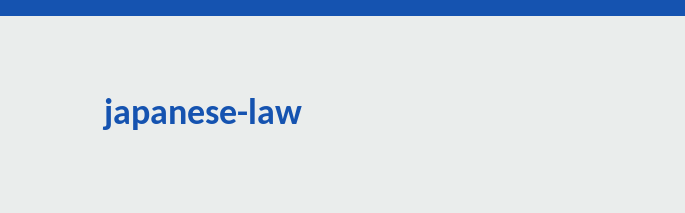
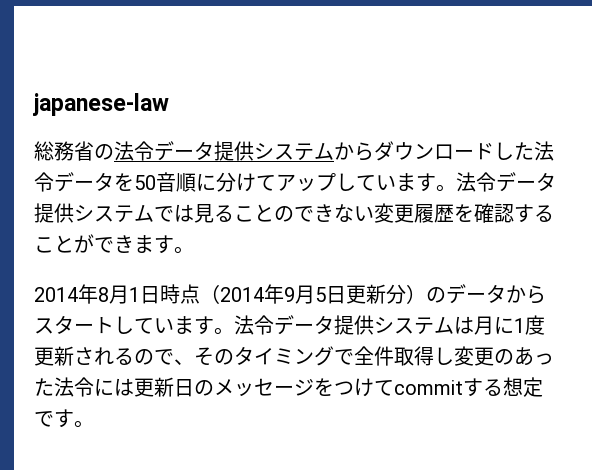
+ 総務省の法令データ提供システムからダウンロードした法令データを50音順に分けてアップしています。法令データ提供システムでは見ることのできない変更履歴を確認することができます。
+ 2014年8月1日時点（2014年9月5日更新分）のデータからスタートしています。法令データ提供システムは月に1度更新されるので、そのタイミングで全件取得し変更のあった法令には更新日のメッセージをつけてcommitする想定です。

